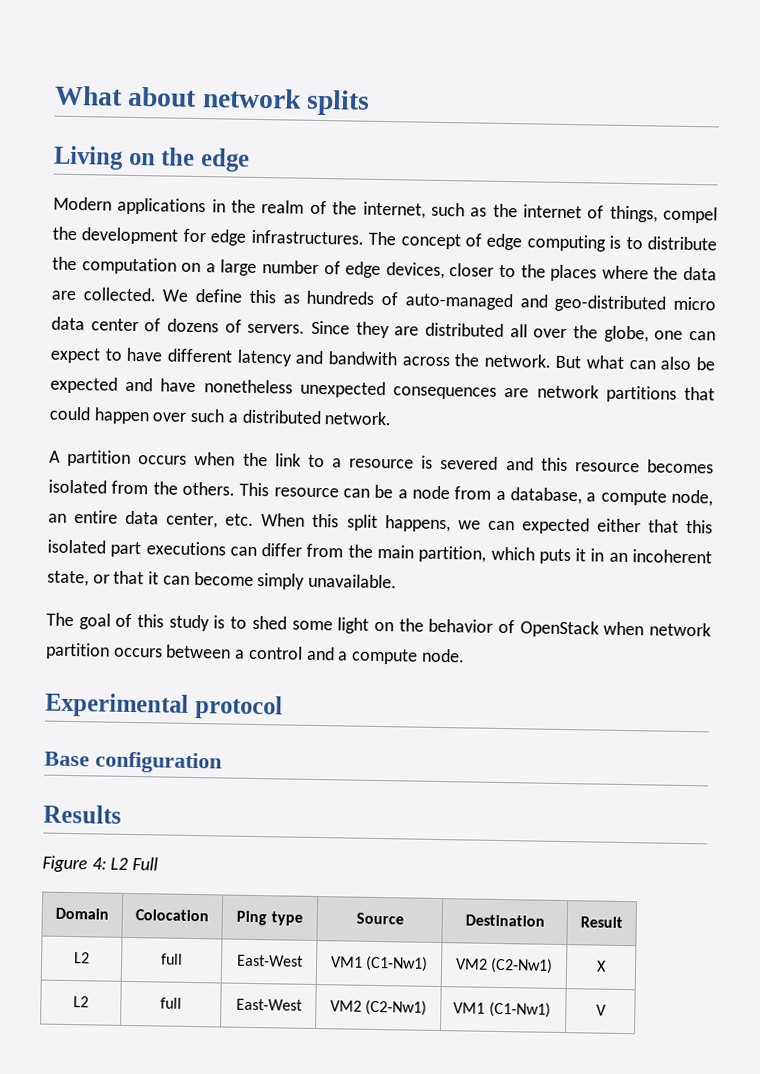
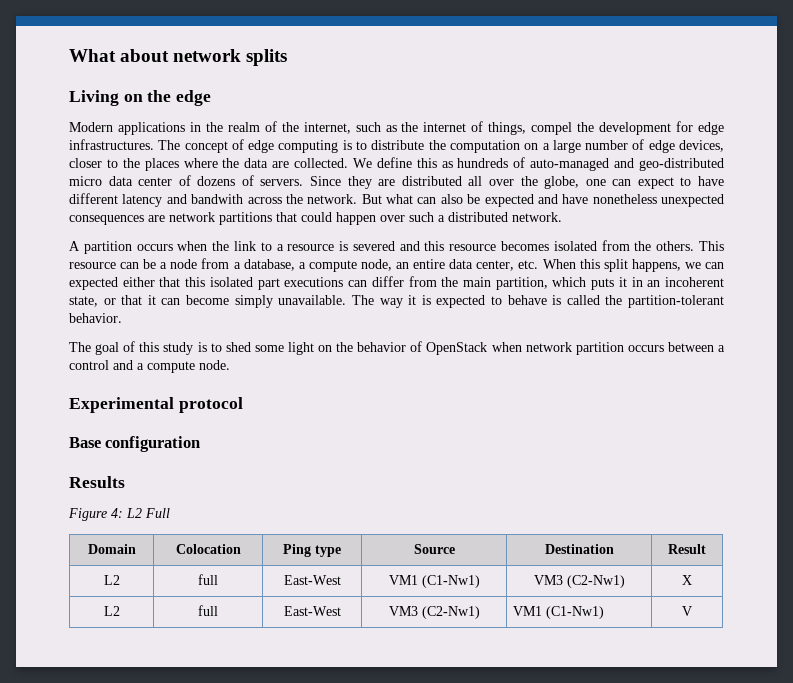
+ The way it is expected to behave is called the partition-tolerant behavior.
- L2 | full | East-West | VM1 (C1-Nw1) | VM2 (C2-Nw1) | X
+ L2 | full | East-West | VM1 (C1-Nw1) | VM3 (C2-Nw1) | X
- L2 | full | East-West | VM2 (C2-Nw1) | VM1 (C1-Nw1) | V
+ L2 | full | East-West | VM3 (C2-Nw1) | VM1 (C1-Nw1) | V

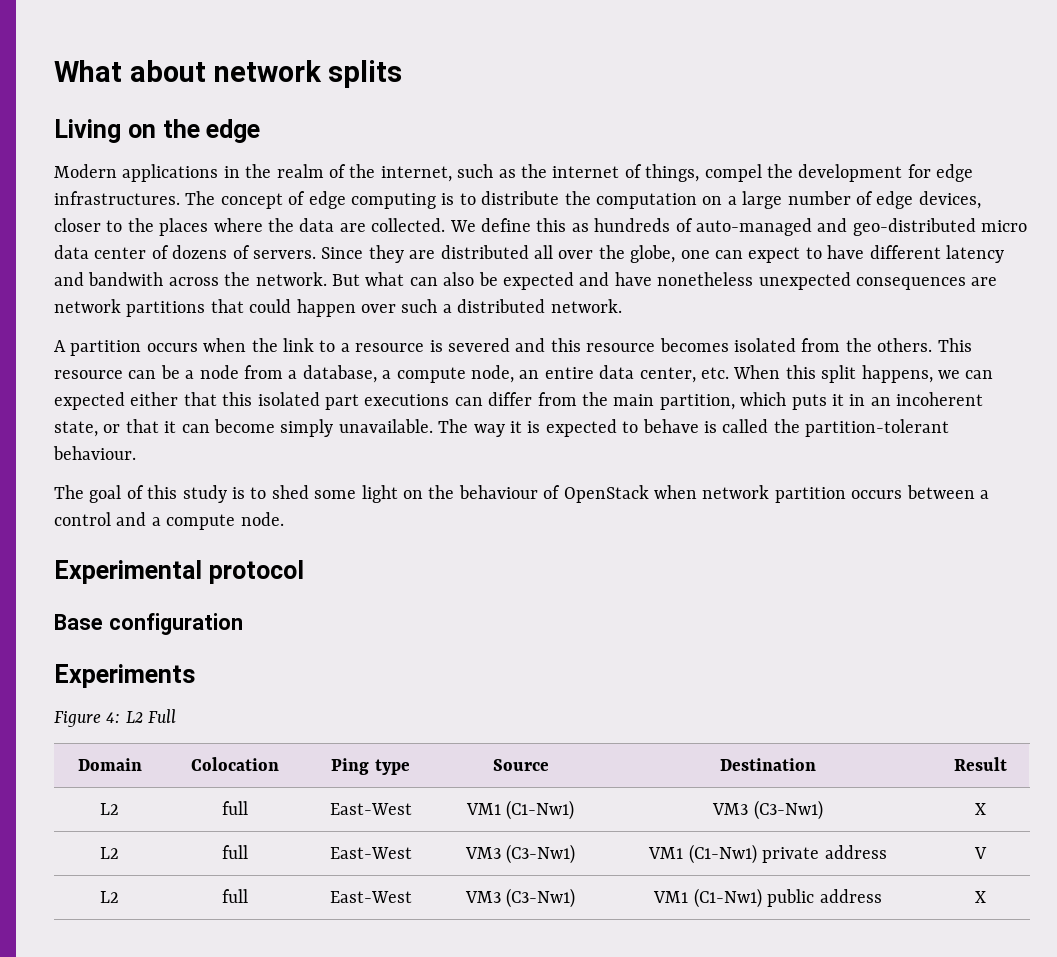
- The way it is expected to behave is called the partition-tolerant behavior.
+ The way it is expected to behave is called the partition-tolerant behaviour.
- The goal of this study is to shed some light on the behavior of OpenStack when network partition occurs between a control and a compute node.
+ The goal of this study is to shed some light on the behaviour of OpenStack when network partition occurs between a control and a compute node.
- Results
+ Experiments
- L2 | full | East-West | VM1 (C1-Nw1) | VM3 (C2-Nw1) | X
+ L2 | full | East-West | VM1 (C1-Nw1) | VM3 (C3-Nw1) | X
- L2 | full | East-West | VM3 (C2-Nw1) | VM1 (C1-Nw1) | V
+ L2 | full | East-West | VM3 (C3-Nw1) | VM1 (C1-Nw1) private address | V
+ L2 | full | East-West | VM3 (C3-Nw1) | VM1 (C1-Nw1) public address | X

